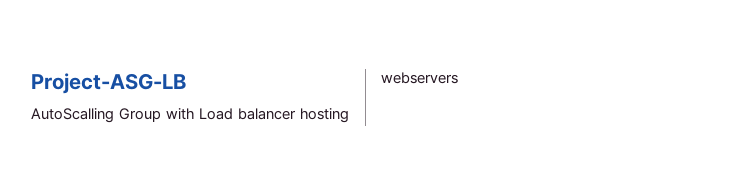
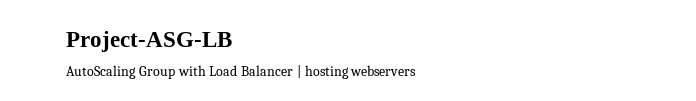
- AutoScalling Group with Load balancer hosting webservers
+ AutoScaling Group with Load Balancer | hosting webservers

